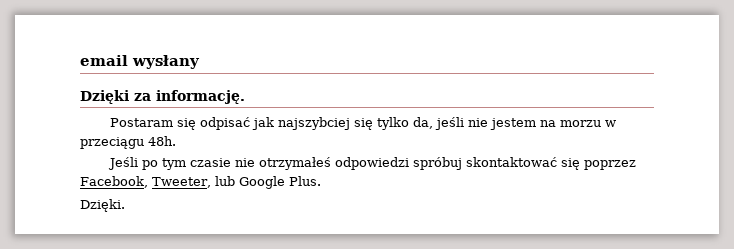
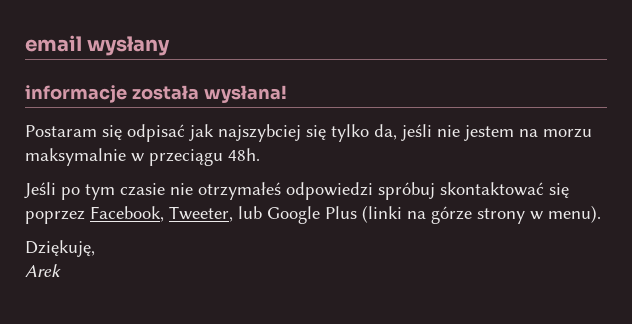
- Dzięki za informację.
+ informacje została wysłana!
- Postaram się odpisać jak najszybciej się tylko da, jeśli nie jestem na morzu w przeciągu 48h.
+ Postaram się odpisać jak najszybciej się tylko da, jeśli nie jestem na morzu maksymalnie w przeciągu 48h.
- Jeśli po tym czasie nie otrzymałeś odpowiedzi spróbuj skontaktować się poprzez Facebook, Tweeter, lub Google Plus.
- Dzięki.
+ Jeśli po tym czasie nie otrzymałeś odpowiedzi spróbuj skontaktować się poprzez Facebook, Tweeter, lub Google Plus (linki na górze strony w menu).
+ Dziękuję,
+ Arek

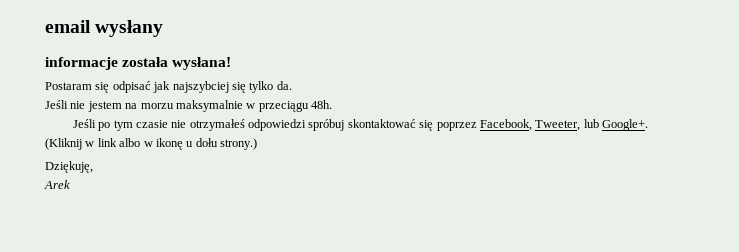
- Postaram się odpisać jak najszybciej się tylko da, jeśli nie jestem na morzu maksymalnie w przeciągu 48h.
+ Postaram się odpisać jak najszybciej się tylko da.
+ Jeśli nie jestem na morzu maksymalnie w przeciągu 48h.
- Jeśli po tym czasie nie otrzymałeś odpowiedzi spróbuj skontaktować się poprzez Facebook, Tweeter, lub Google Plus (linki na górze strony w menu).
+ Jeśli po tym czasie nie otrzymałeś odpowiedzi spróbuj skontaktować się poprzez Facebook, Tweeter, lub Google+.
+ (Kliknij w link albo w ikonę u dołu strony.)

